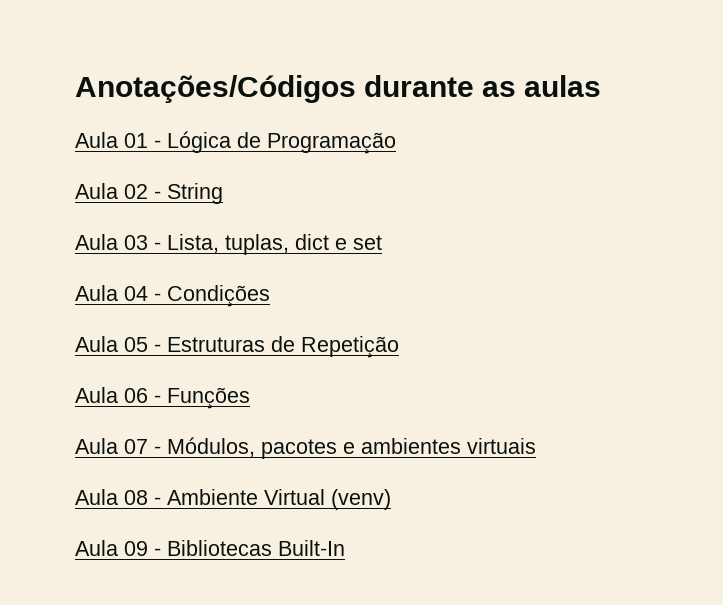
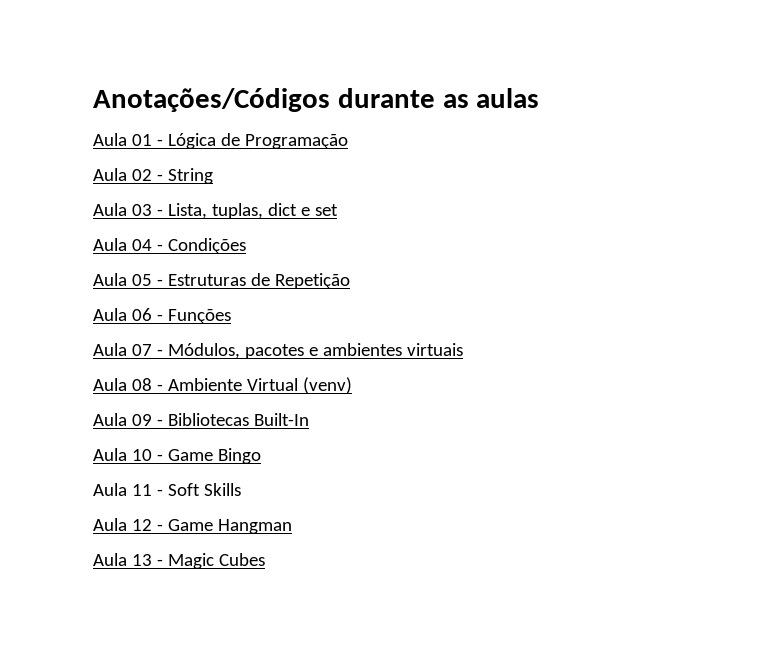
+ Aula 10 - Game Bingo
+ Aula 11 - Soft Skills
+ Aula 12 - Game Hangman
+ Aula 13 - Magic Cubes

